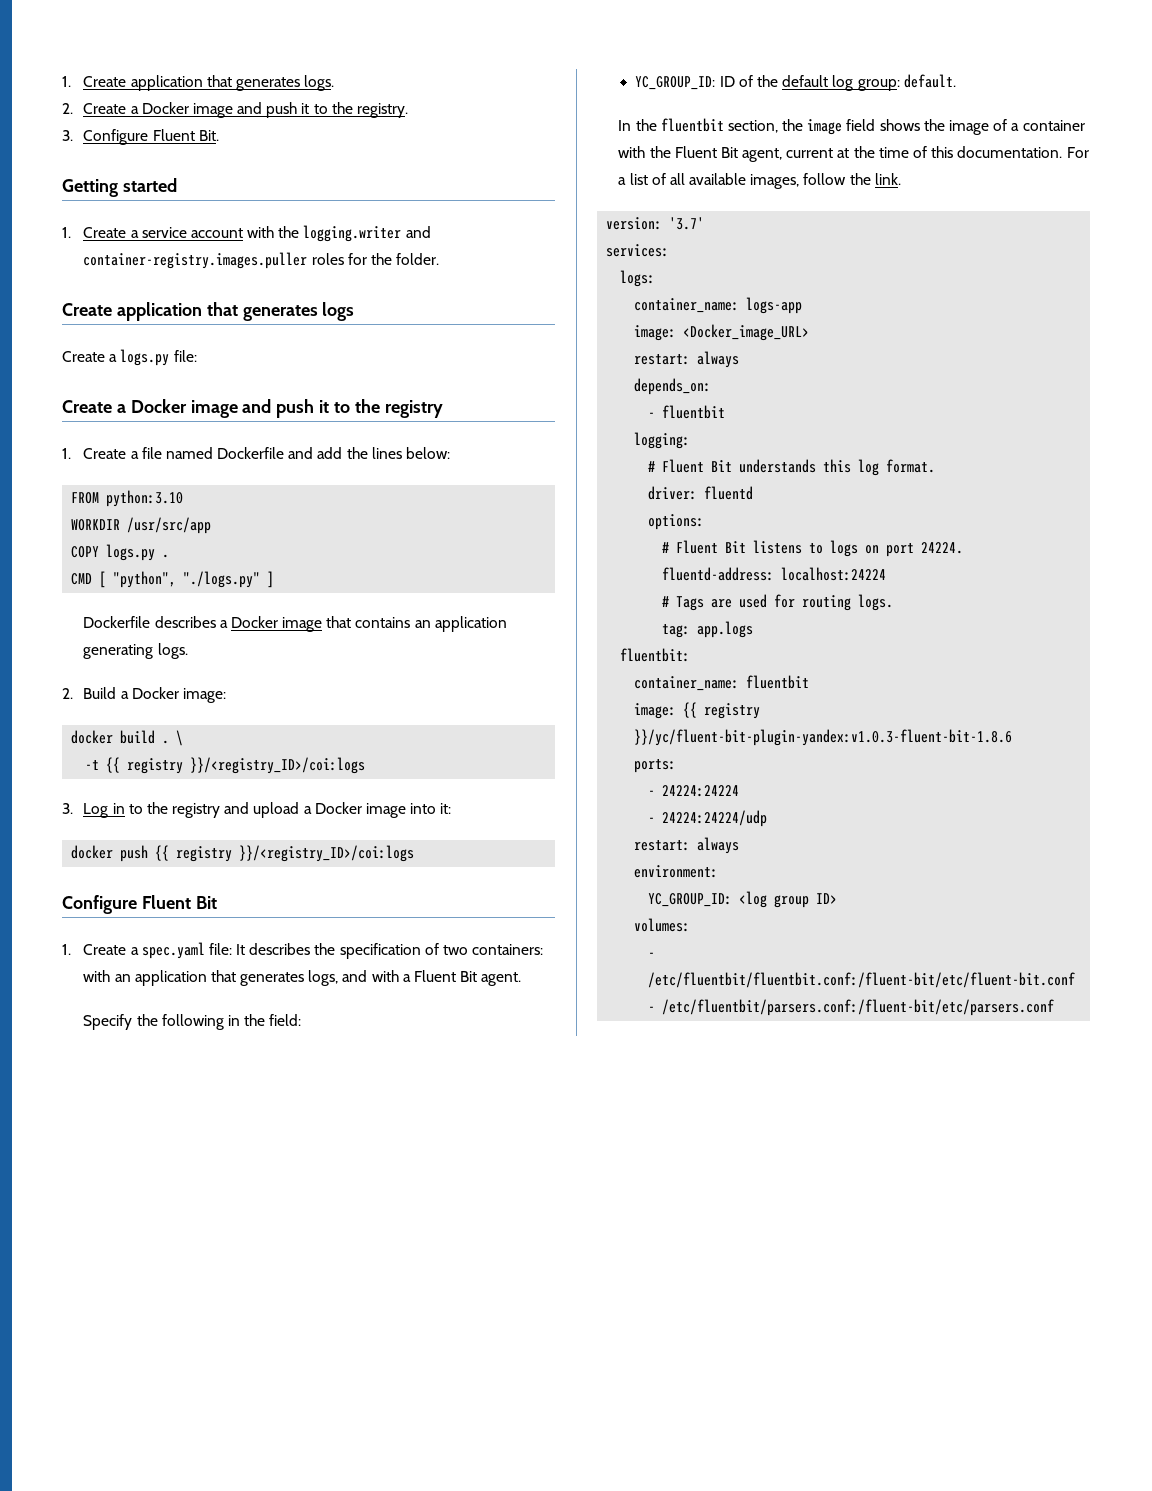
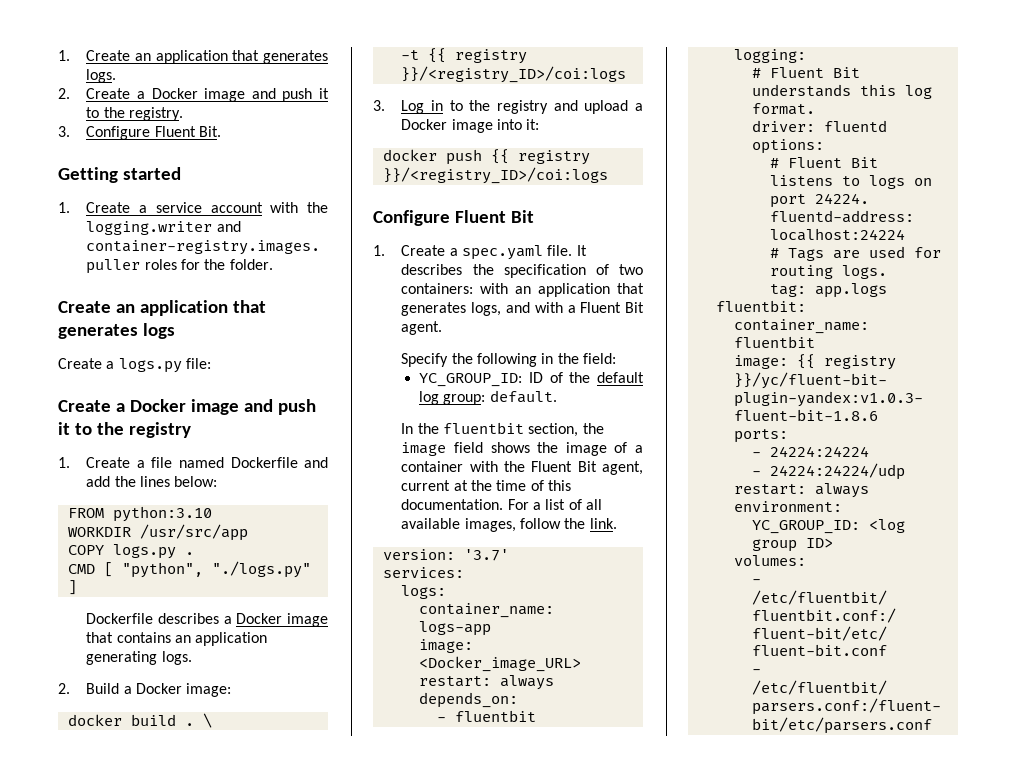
- 1. Create application that generates logs.
+ 1. Create an application that generates logs.
- Create application that generates logs
+ Create an application that generates logs
- 1. Create a spec.yaml file: It describes the specification of two containers: with an application that generates logs, and with a Fluent Bit agent.
+ 1. Create a spec.yaml file. It describes the specification of two containers: with an application that generates logs, and with a Fluent Bit agent.

